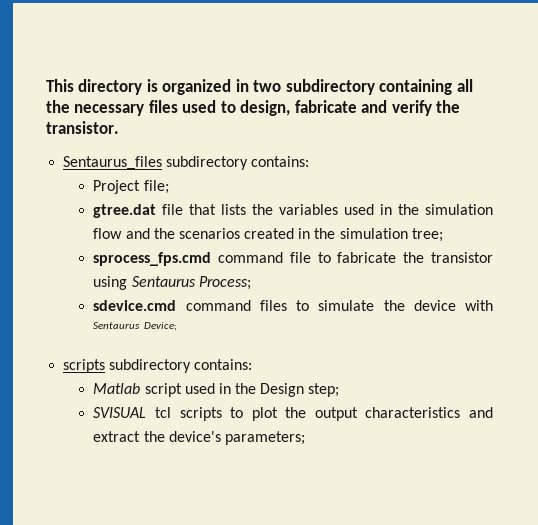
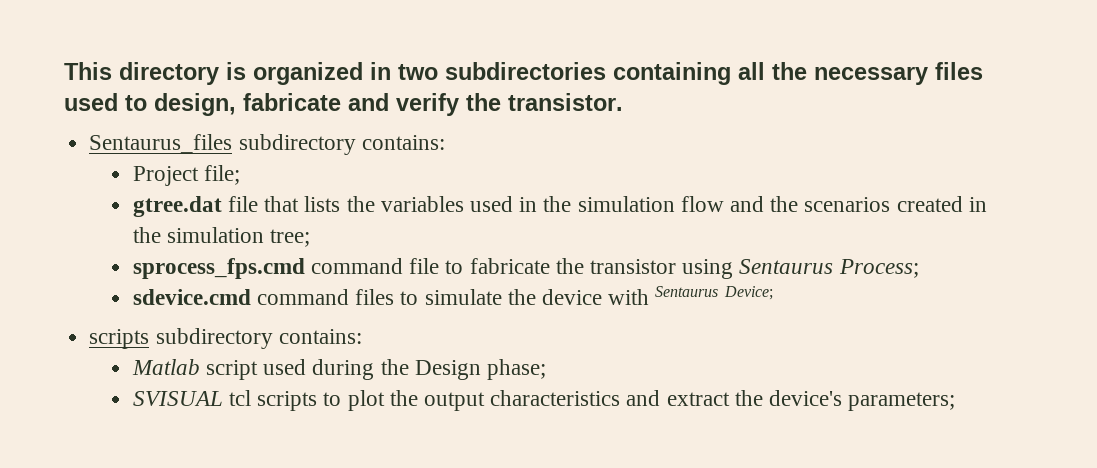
- This directory is organized in two subdirectory containing all the necessary files used to design, fabricate and verify the transistor.
+ This directory is organized in two subdirectories containing all the necessary files used to design, fabricate and verify the transistor.
- Matlab script used in the Design step;
+ Matlab script used during the Design phase;

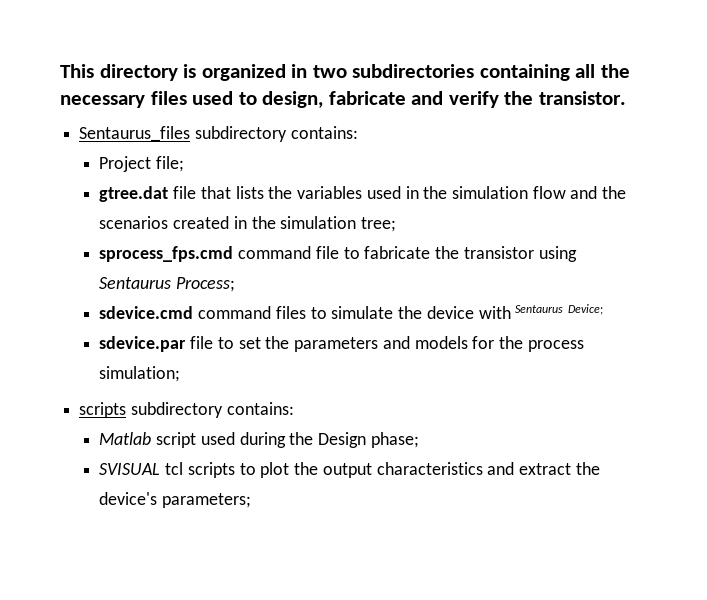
+ sdevice.par file to set the parameters and models for the process simulation;

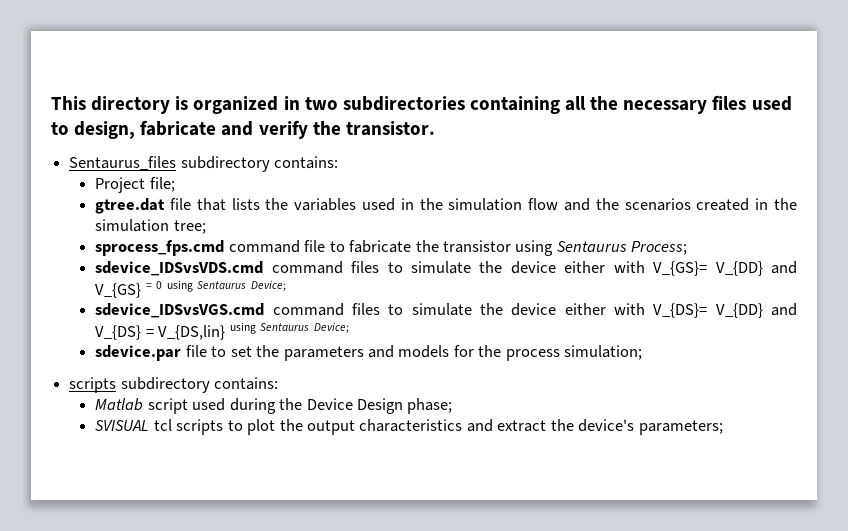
- sdevice.cmd command files to simulate the device with Sentaurus Device;
+ sdevice_IDSvsVDS.cmd command files to simulate the device either with V_{GS}= V_{DD} and V_{GS} = 0 using Sentaurus Device;
+ sdevice_IDSvsVGS.cmd command files to simulate the device either with V_{DS}= V_{DD} and V_{DS} = V_{DS,lin} using Sentaurus Device;
- Matlab script used during the Design phase;
+ Matlab script used during the Device Design phase;

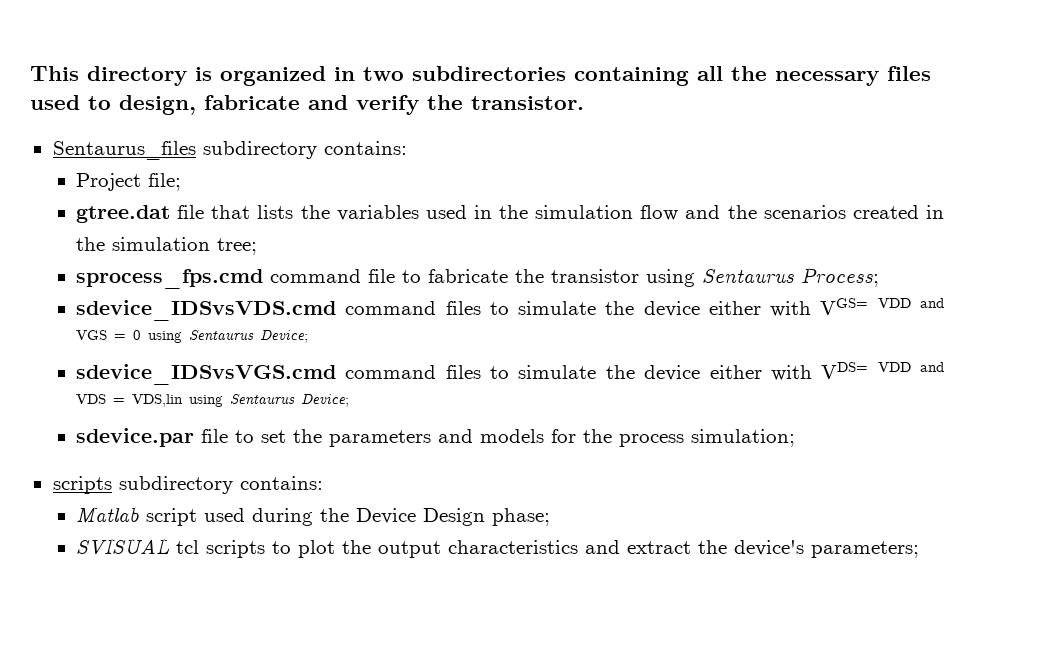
- sdevice_IDSvsVDS.cmd command files to simulate the device either with V_{GS}= V_{DD} and V_{GS} = 0 using Sentaurus Device;
+ sdevice_IDSvsVDS.cmd command files to simulate the device either with VGS= VDD and VGS = 0 using Sentaurus Device;
- sdevice_IDSvsVGS.cmd command files to simulate the device either with V_{DS}= V_{DD} and V_{DS} = V_{DS,lin} using Sentaurus Device;
+ sdevice_IDSvsVGS.cmd command files to simulate the device either with VDS= VDD and VDS = VDS,lin using Sentaurus Device;

